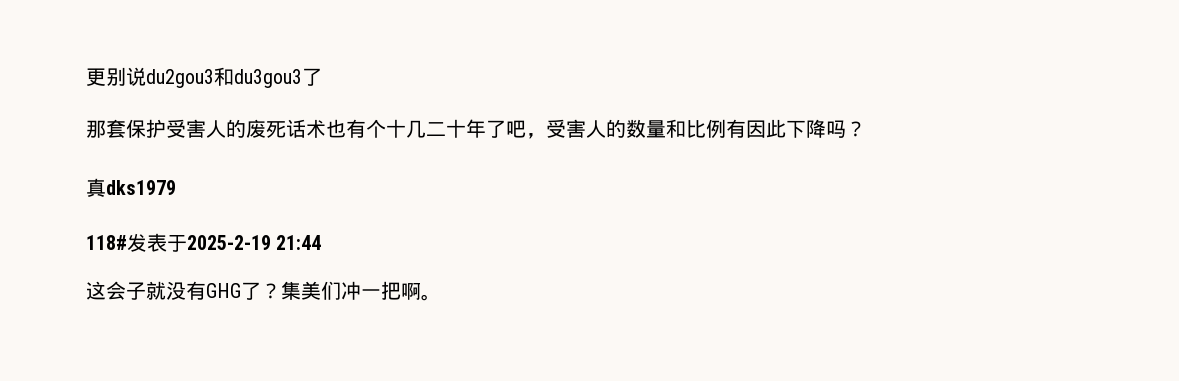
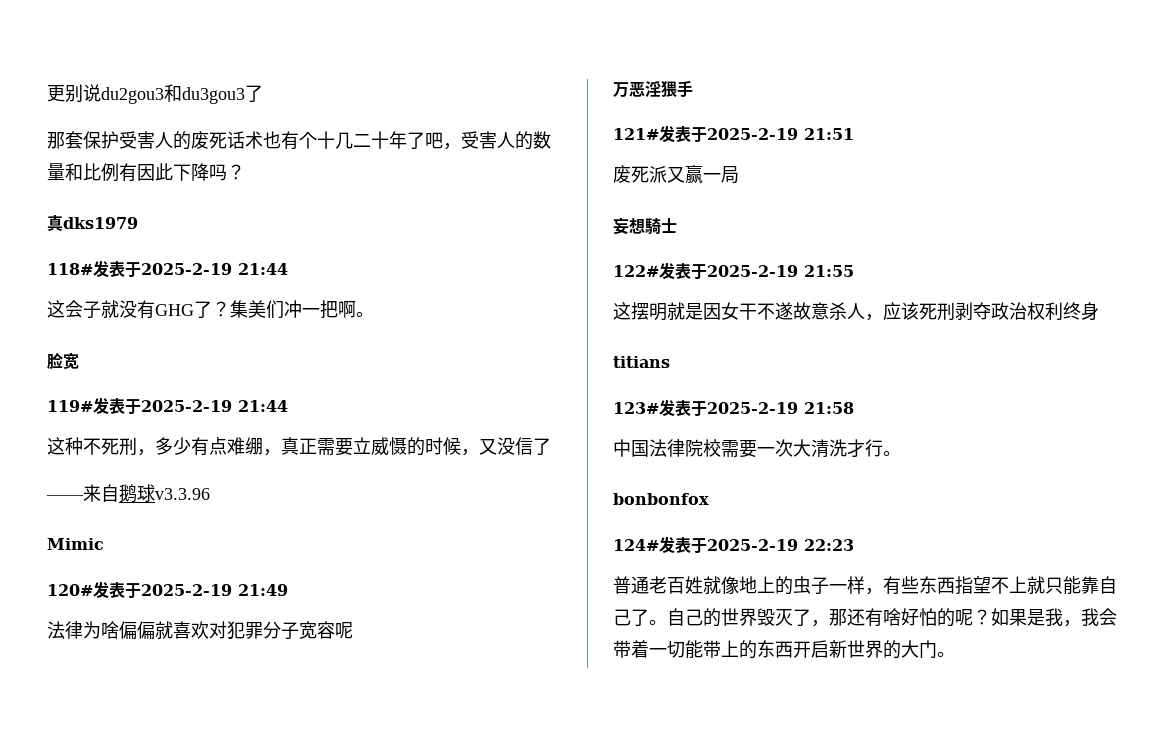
+ 脸宽
+ 119#发表于2025-2-19 21:44
+ 这种不死刑，多少有点难绷，真正需要立威慑的时候，又没信了
+ ——来自鹅球v3.3.96
+ Mimic
+ 120#发表于2025-2-19 21:49
+ 法律为啥偏偏就喜欢对犯罪分子宽容呢
+ 万恶淫猥手
+ 121#发表于2025-2-19 21:51
+ 废死派又赢一局
+ 妄想騎士
+ 122#发表于2025-2-19 21:55
+ 这摆明就是因女干不遂故意杀人，应该死刑剥夺政治权利终身
+ titians
+ 123#发表于2025-2-19 21:58
+ 中国法律院校需要一次大清洗才行。
+ bonbonfox
+ 124#发表于2025-2-19 22:23
+ 普通老百姓就像地上的虫子一样，有些东西指望不上就只能靠自己了。自己的世界毁灭了，那还有啥好怕的呢？如果是我，我会带着一切能带上的东西开启新世界的大门。

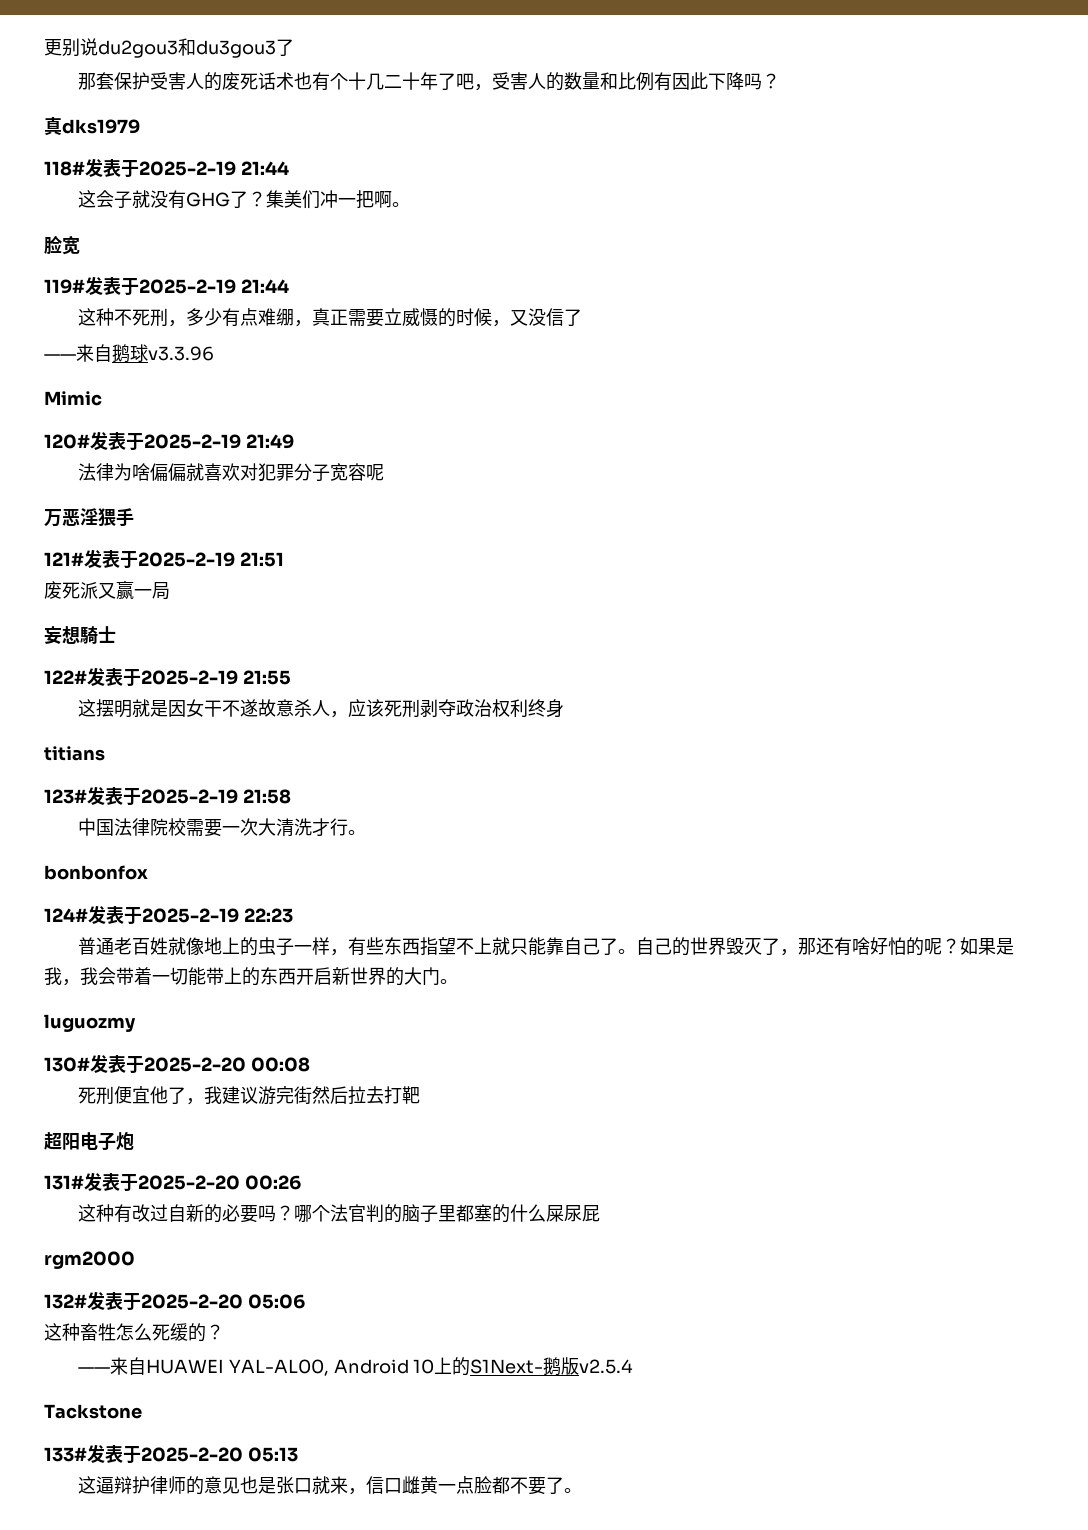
+ luguozmy
+ 130#发表于2025-2-20 00:08
+ 死刑便宜他了，我建议游完街然后拉去打靶
+ 超阳电子炮
+ 131#发表于2025-2-20 00:26
+ 这种有改过自新的必要吗？哪个法官判的脑子里都塞的什么屎尿屁
+ rgm2000
+ 132#发表于2025-2-20 05:06
+ 这种畜牲怎么死缓的？
+ ——来自HUAWEI YAL-AL00, Android 10上的S1Next-鹅版v2.5.4
+ Tackstone
+ 133#发表于2025-2-20 05:13
+ 这逼辩护律师的意见也是张口就来，信口雌黄一点脸都不要了。

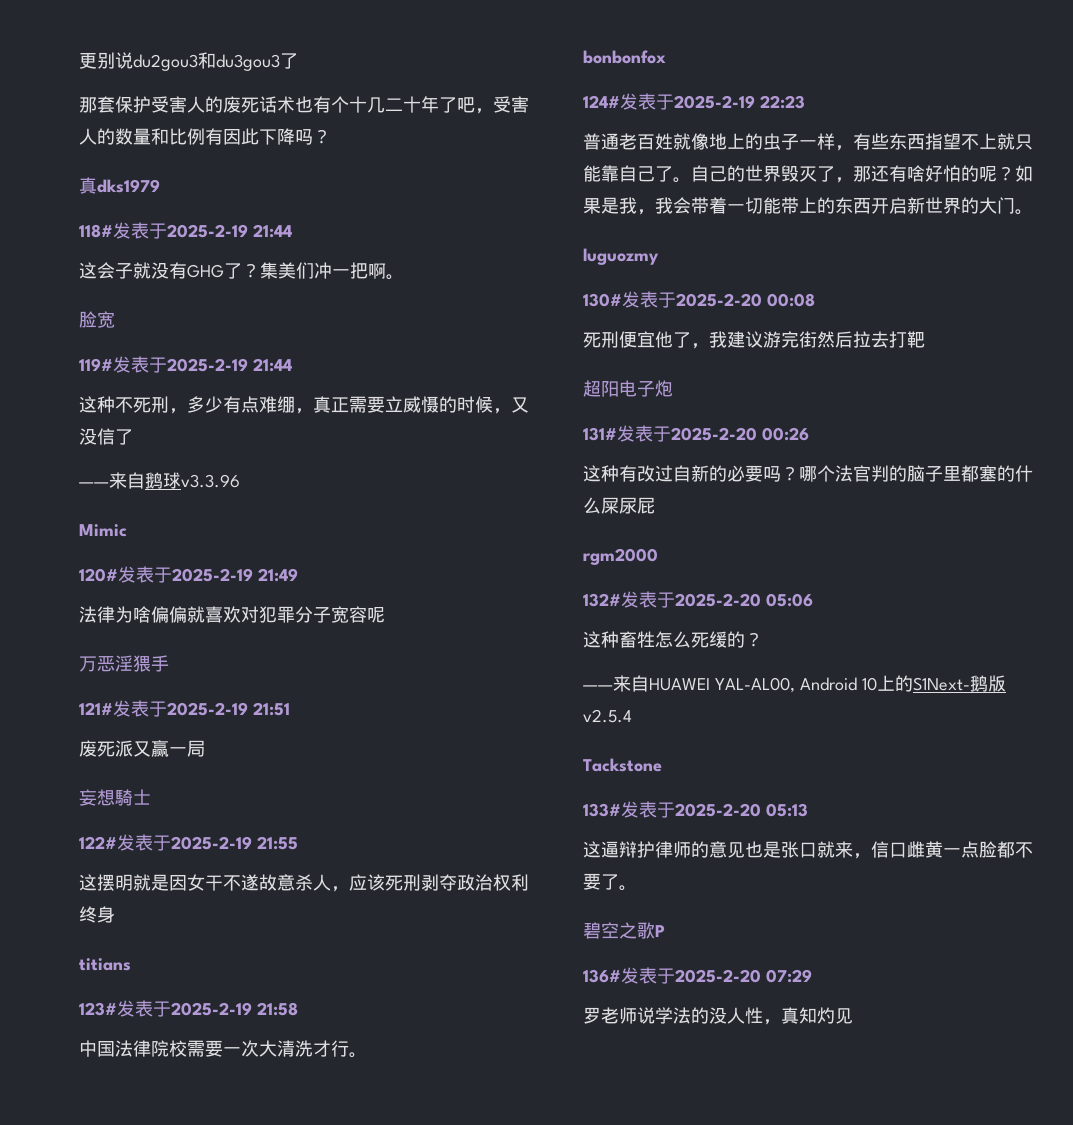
+ 碧空之歌P
+ 136#发表于2025-2-20 07:29
+ 罗老师说学法的没人性，真知灼见

